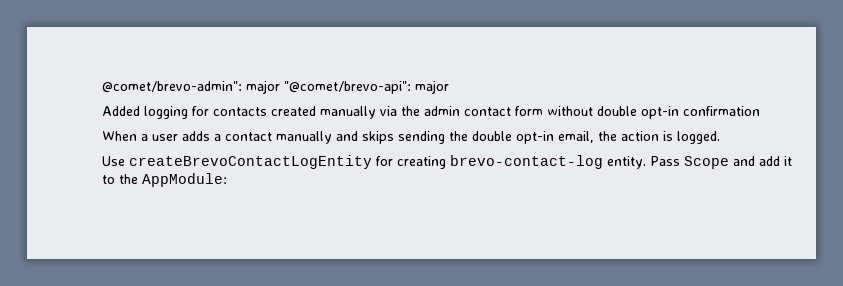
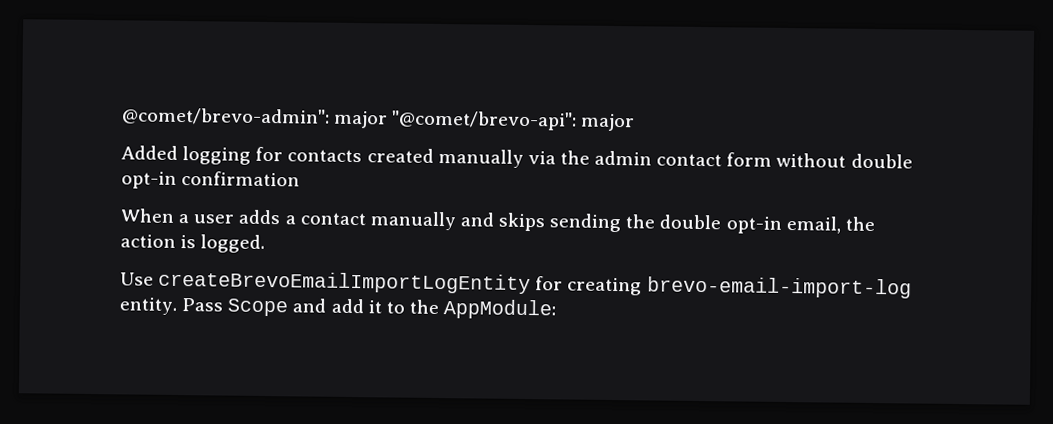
- Use createBrevoContactLogEntity for creating brevo-contact-log entity.
+ Use createBrevoEmailImportLogEntity for creating brevo-email-import-log entity.

